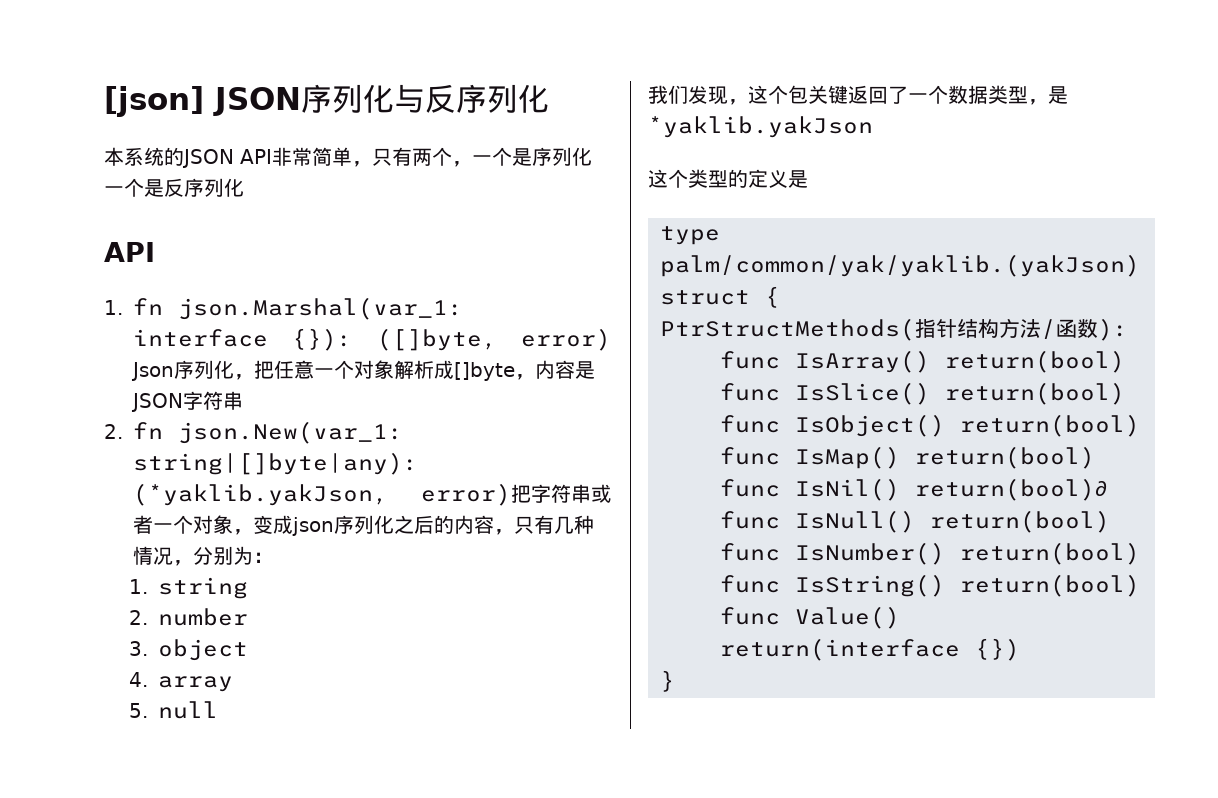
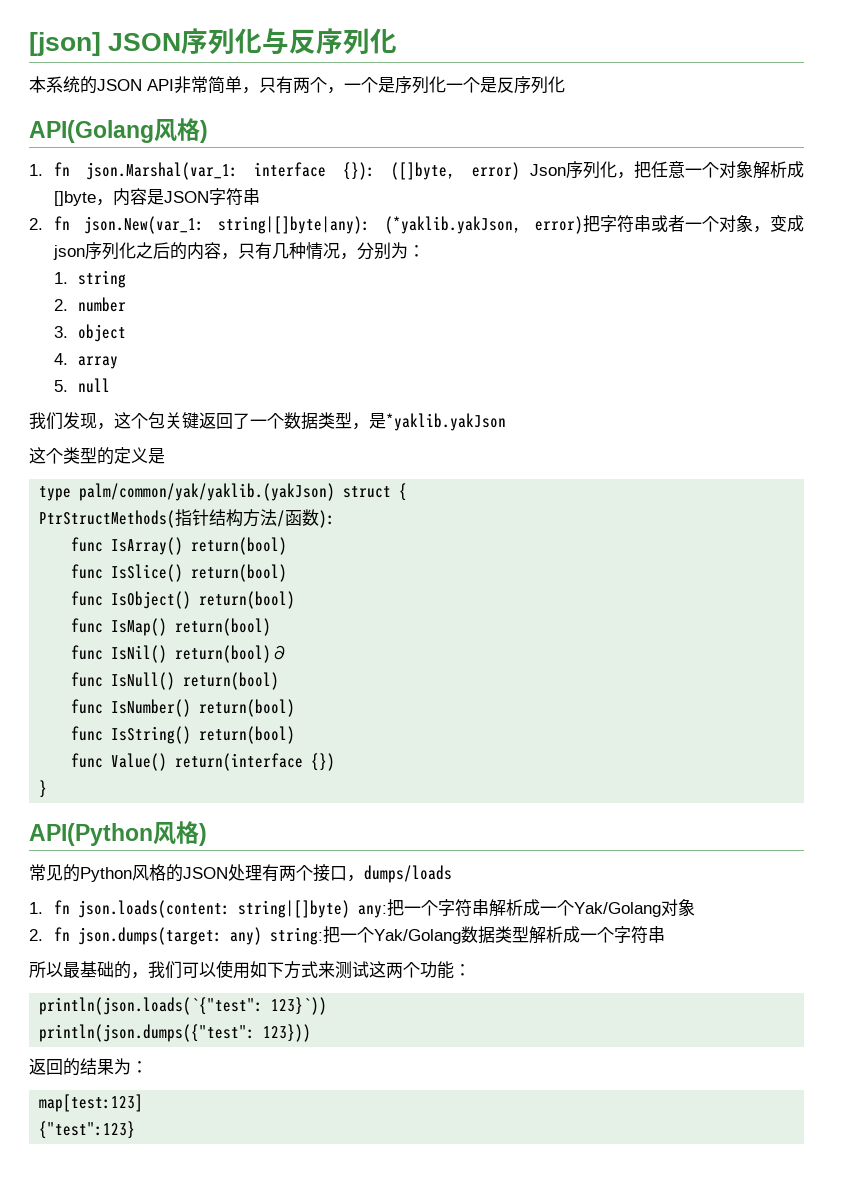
  本系统的JSON API非常简单，只有两个，一个是序列化一个是反序列化
- API
+ API(Golang风格)
+ API(Python风格)
+ 常见的Python风格的JSON处理有两个接口，dumps/loads
+ 1. fn json.loads(content: string|[]byte) any:把一个字符串解析成一个Yak/Golang对象
+ 2. fn json.dumps(target: any) string:把一个Yak/Golang数据类型解析成一个字符串
+ 所以最基础的，我们可以使用如下方式来测试这两个功能：
+ println(json.loads(`{"test": 123}`))
+ println(json.dumps({"test": 123}))
+ 返回的结果为：
+ map[test:123]
+ {"test":123}

